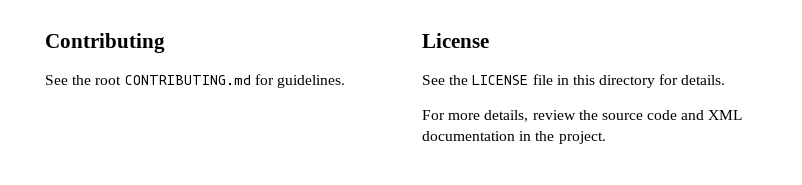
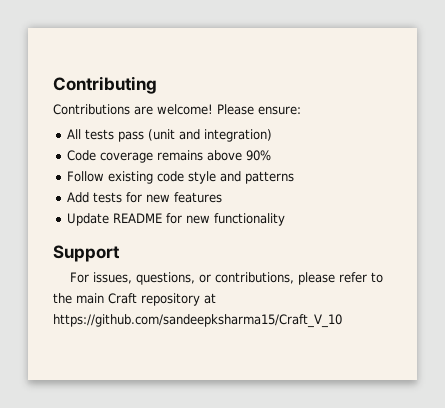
- See the root CONTRIBUTING.md for guidelines.
- License
- See the LICENSE file in this directory for details.
- For more details, review the source code and XML documentation in the project.
+ Contributions are welcome! Please ensure:
+ All tests pass (unit and integration)
+ Code coverage remains above 90%
+ Follow existing code style and patterns
+ Add tests for new features
+ Update README for new functionality
+ Support
+ For issues, questions, or contributions, please refer to the main Craft repository at https://github.com/sandeepksharma15/Craft_V_10

